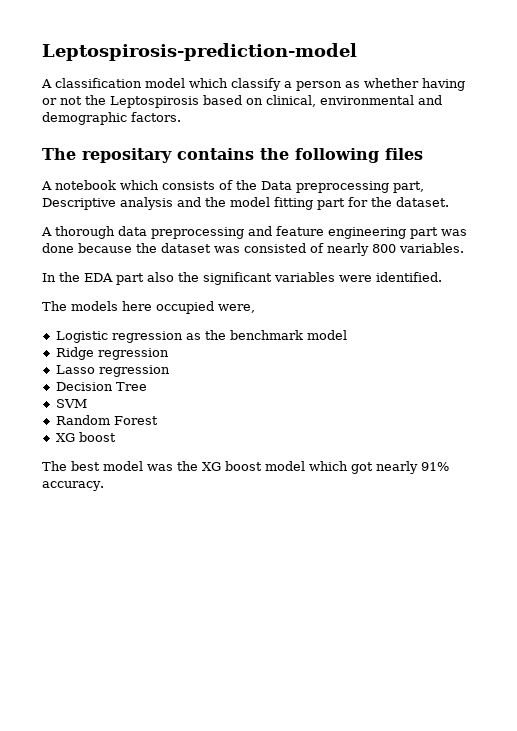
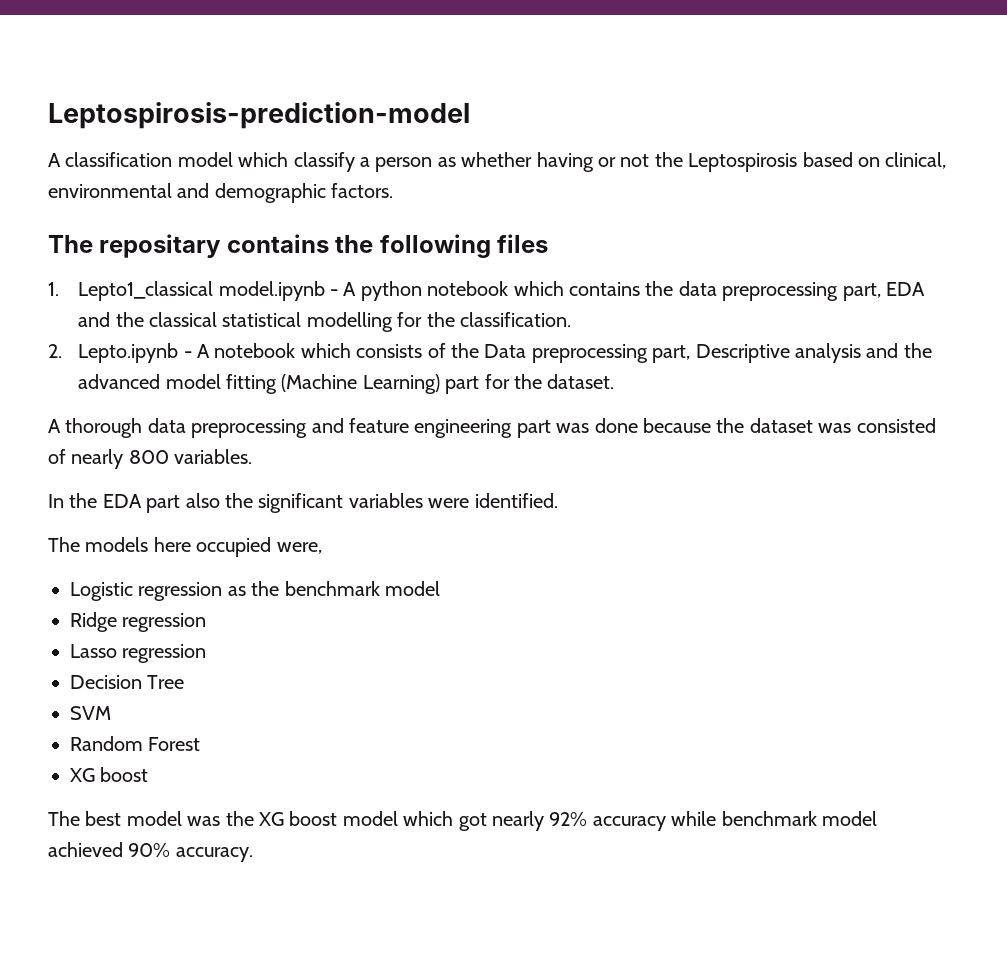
- A notebook which consists of the Data preprocessing part, Descriptive analysis and the model fitting part for the dataset.
+ 1. Lepto1_classical model.ipynb - A python notebook which contains the data preprocessing part, EDA and the classical statistical modelling for the classification.
+ 2. Lepto.ipynb - A notebook which consists of the Data preprocessing part, Descriptive analysis and the advanced model fitting (Machine Learning) part for the dataset.
- The best model was the XG boost model which got nearly 91% accuracy.
+ The best model was the XG boost model which got nearly 92% accuracy while benchmark model achieved 90% accuracy.

